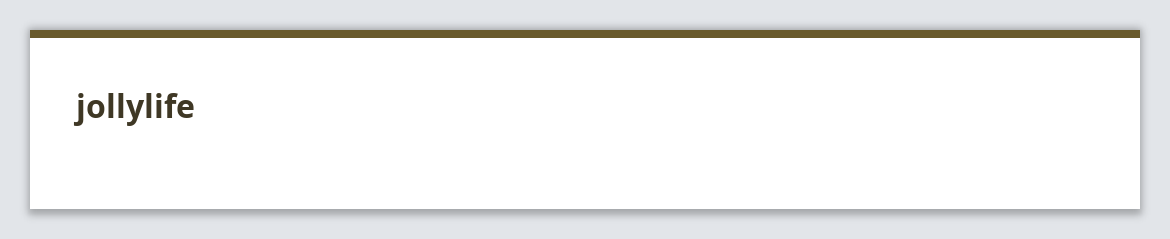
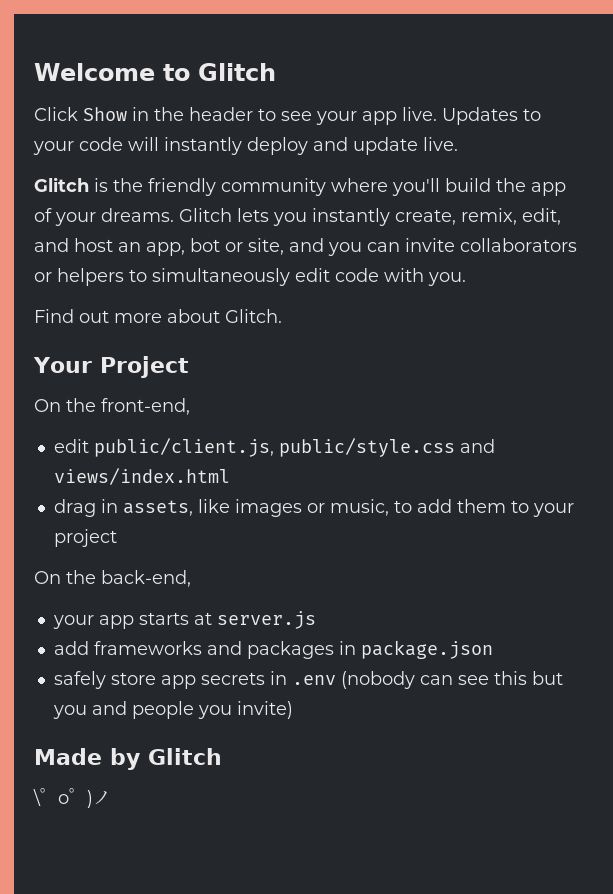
- jollylife
+ Welcome to Glitch
+ Click Show in the header to see your app live. Updates to your code will instantly deploy and update live.
+ Glitch is the friendly community where you'll build the app of your dreams. Glitch lets you instantly create, remix, edit, and host an app, bot or site, and you can invite collaborators or helpers to simultaneously edit code with you.
+ Find out more about Glitch.
+ Your Project
+ On the front-end,
+ edit public/client.js, public/style.css and views/index.html
+ drag in assets, like images or music, to add them to your project
+ On the back-end,
+ your app starts at server.js
+ add frameworks and packages in package.json
+ safely store app secrets in .env (nobody can see this but you and people you invite)
+ Made by Glitch
+ \゜o゜)ノ

